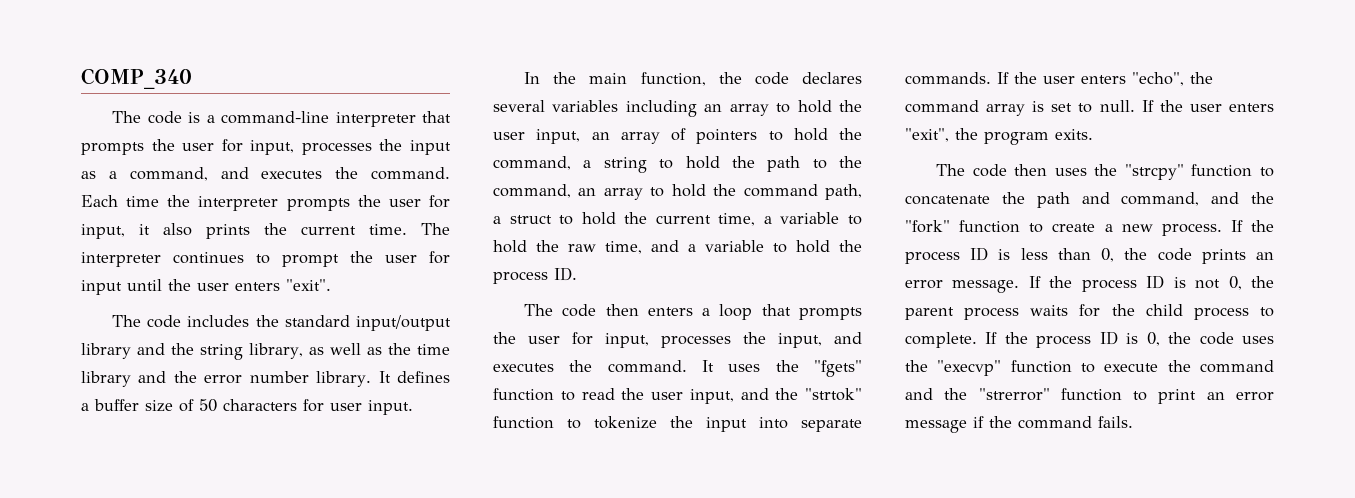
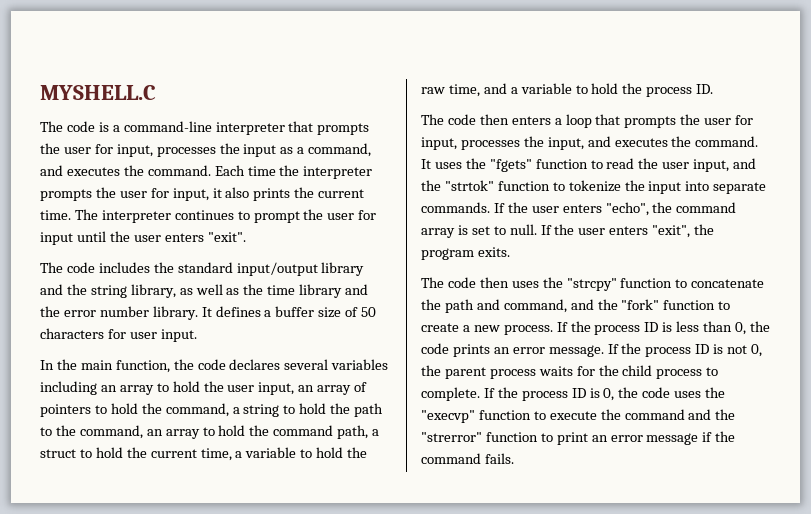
- COMP_340
+ MYSHELL.C

